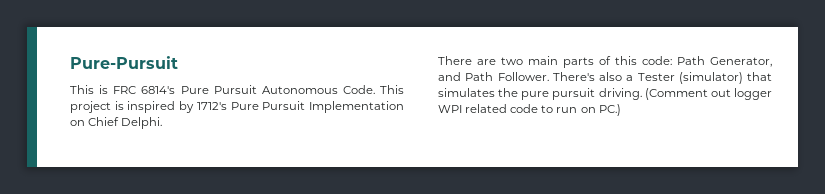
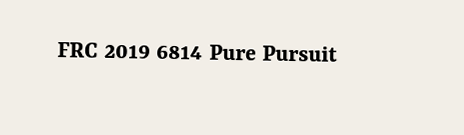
- Pure-Pursuit
- This is FRC 6814's Pure Pursuit Autonomous Code. This project is inspired by 1712's Pure Pursuit Implementation on Chief Delphi.
- There are two main parts of this code: Path Generator, and Path Follower. There's also a Tester (simulator) that simulates the pure pursuit driving. (Comment out logger WPI related code to run on PC.)
+ FRC 2019 6814 Pure Pursuit

